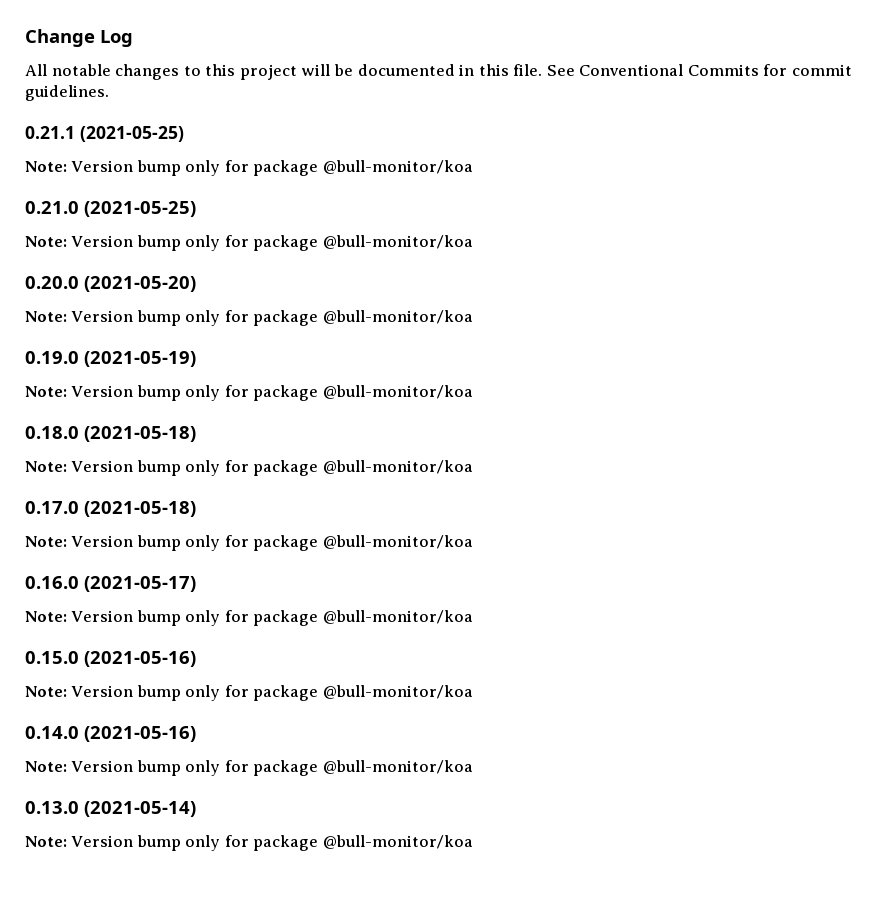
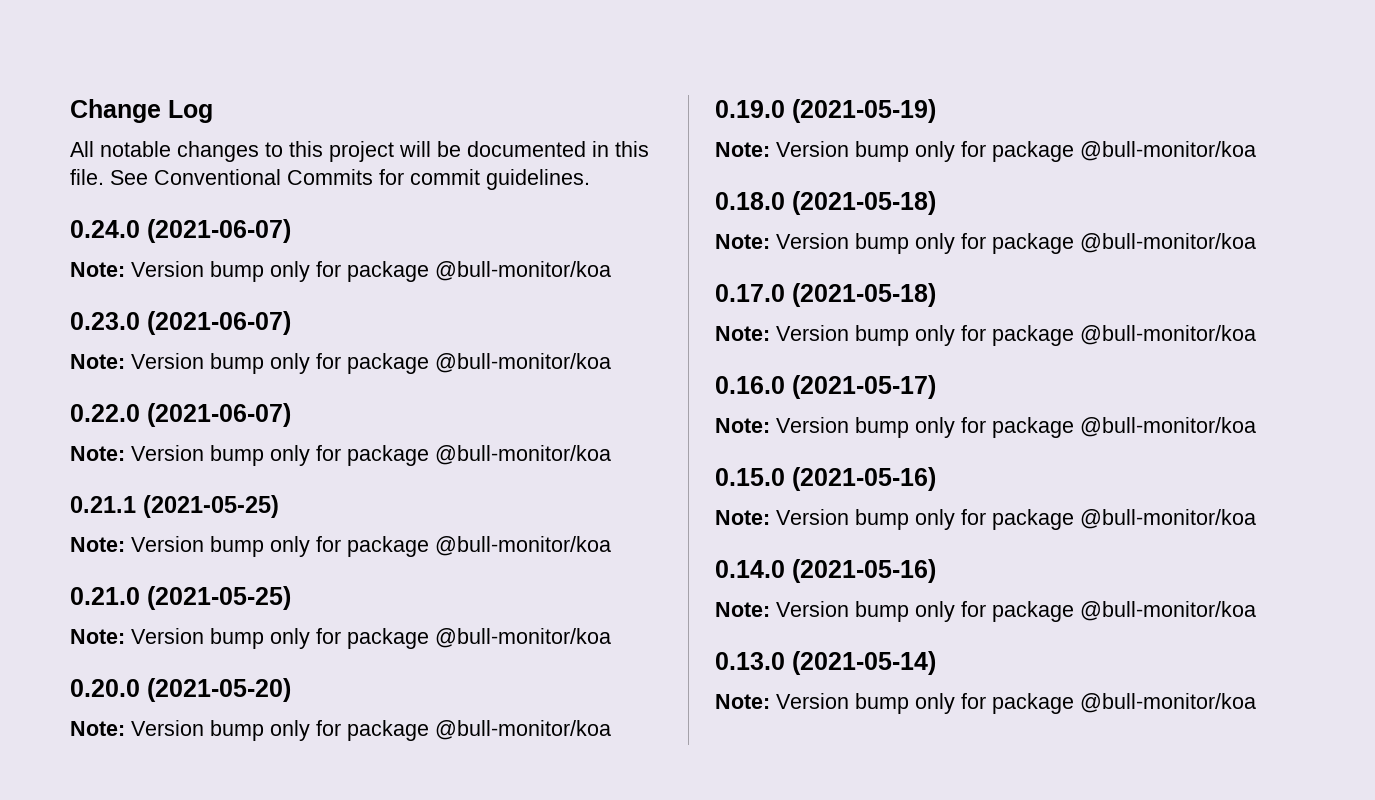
+ 0.24.0 (2021-06-07)
+ Note: Version bump only for package @bull-monitor/koa
+ 0.23.0 (2021-06-07)
+ Note: Version bump only for package @bull-monitor/koa
+ 0.22.0 (2021-06-07)
+ Note: Version bump only for package @bull-monitor/koa

